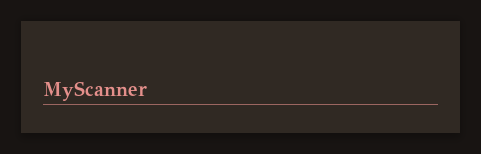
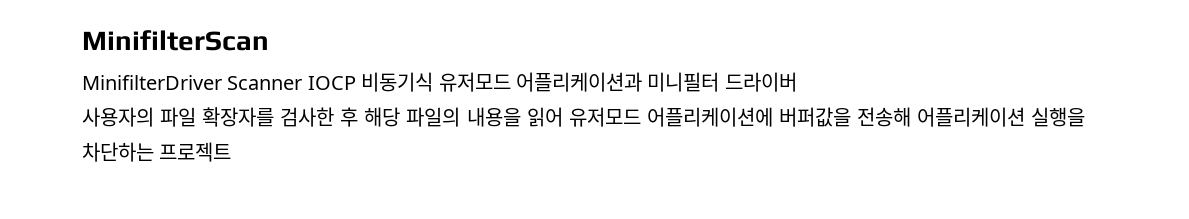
- MyScanner
+ MinifilterScan
+ MinifilterDriver Scanner IOCP 비동기식 유저모드 어플리케이션과 미니필터 드라이버
+ 사용자의 파일 확장자를 검사한 후 해당 파일의 내용을 읽어 유저모드 어플리케이션에 버퍼값을 전송해 어플리케이션 실행을 차단하는 프로젝트

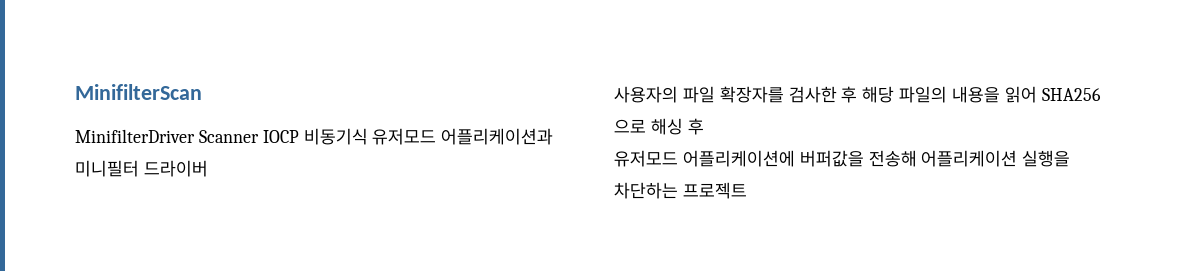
- 사용자의 파일 확장자를 검사한 후 해당 파일의 내용을 읽어 유저모드 어플리케이션에 버퍼값을 전송해 어플리케이션 실행을 차단하는 프로젝트
+ 사용자의 파일 확장자를 검사한 후 해당 파일의 내용을 읽어 SHA256 으로 해싱 후
+ 유저모드 어플리케이션에 버퍼값을 전송해 어플리케이션 실행을 차단하는 프로젝트

